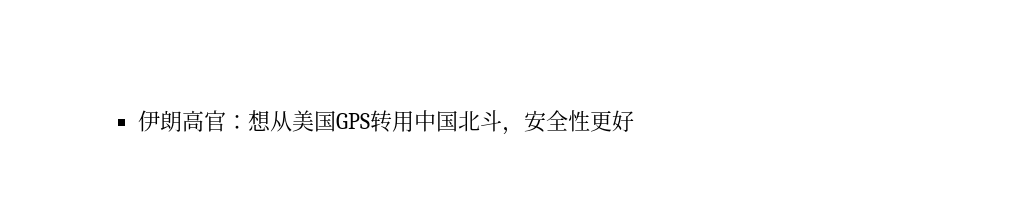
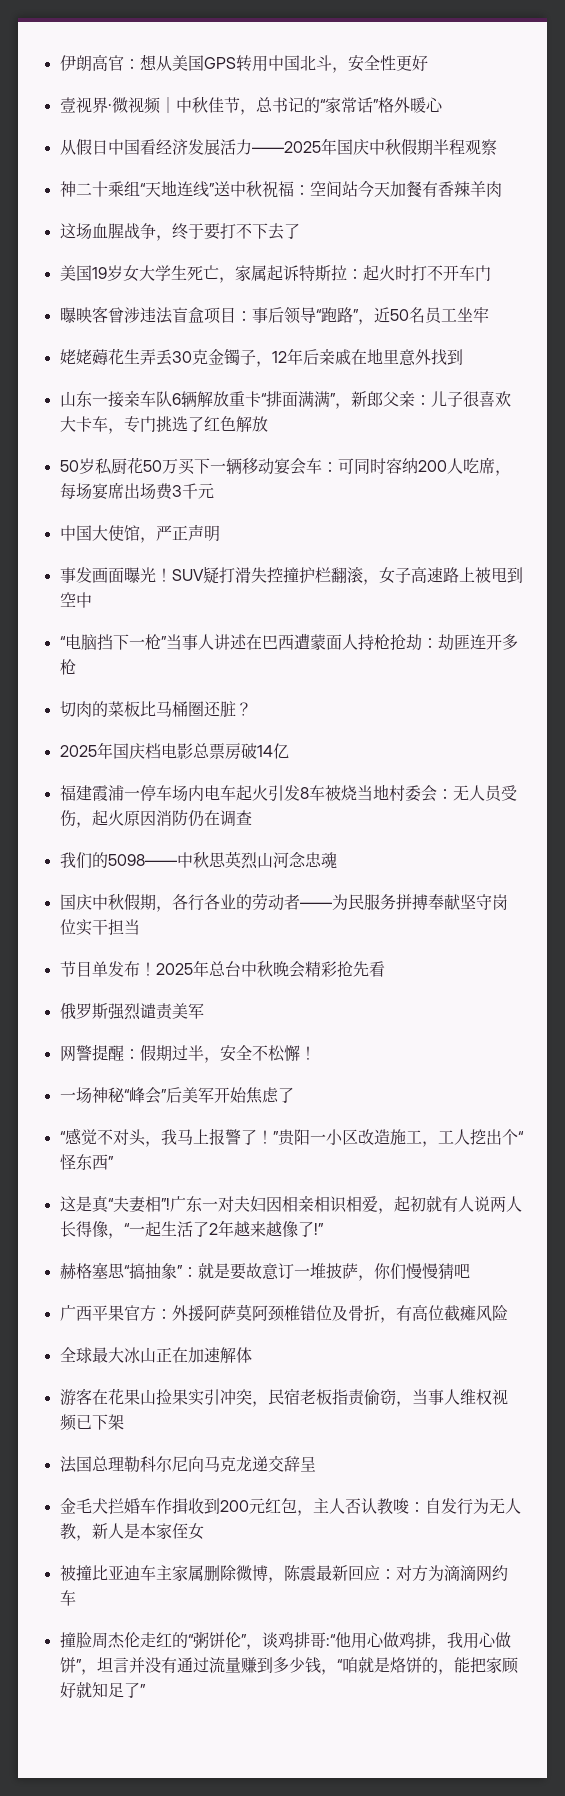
+ 壹视界·微视频｜中秋佳节，总书记的“家常话”格外暖心
+ 从假日中国看经济发展活力——2025年国庆中秋假期半程观察
+ 神二十乘组“天地连线”送中秋祝福：空间站今天加餐有香辣羊肉
+ 这场血腥战争，终于要打不下去了
+ 美国19岁女大学生死亡，家属起诉特斯拉：起火时打不开车门
+ 曝映客曾涉违法盲盒项目：事后领导“跑路”，近50名员工坐牢
+ 姥姥薅花生弄丢30克金镯子，12年后亲戚在地里意外找到
+ 山东一接亲车队6辆解放重卡“排面满满”，新郎父亲：儿子很喜欢大卡车，专门挑选了红色解放
+ 50岁私厨花50万买下一辆移动宴会车：可同时容纳200人吃席，每场宴席出场费3千元
+ 中国大使馆，严正声明
+ 事发画面曝光！SUV疑打滑失控撞护栏翻滚，女子高速路上被甩到空中
+ “电脑挡下一枪”当事人讲述在巴西遭蒙面人持枪抢劫：劫匪连开多枪
+ 切肉的菜板比马桶圈还脏？
+ 2025年国庆档电影总票房破14亿
+ 福建霞浦一停车场内电车起火引发8车被烧当地村委会：无人员受伤，起火原因消防仍在调查
+ 我们的5098——中秋思英烈山河念忠魂
+ 国庆中秋假期，各行各业的劳动者——为民服务拼搏奉献坚守岗位实干担当
+ 节目单发布！2025年总台中秋晚会精彩抢先看
+ 俄罗斯强烈谴责美军
+ 网警提醒：假期过半，安全不松懈！
+ 一场神秘“峰会”后美军开始焦虑了
+ “感觉不对头，我马上报警了！”贵阳一小区改造施工，工人挖出个“怪东西”
+ 这是真“夫妻相”!广东一对夫妇因相亲相识相爱，起初就有人说两人长得像，“一起生活了2年越来越像了!”
+ 赫格塞思“搞抽象”：就是要故意订一堆披萨，你们慢慢猜吧
+ 广西平果官方：外援阿萨莫阿颈椎错位及骨折，有高位截瘫风险
+ 全球最大冰山正在加速解体
+ 游客在花果山捡果实引冲突，民宿老板指责偷窃，当事人维权视频已下架
+ 法国总理勒科尔尼向马克龙递交辞呈
+ 金毛犬拦婚车作揖收到200元红包，主人否认教唆：自发行为无人教，新人是本家侄女
+ 被撞比亚迪车主家属删除微博，陈震最新回应：对方为滴滴网约车
+ 撞脸周杰伦走红的“粥饼伦”，谈鸡排哥:“他用心做鸡排，我用心做饼”，坦言并没有通过流量赚到多少钱，“咱就是烙饼的，能把家顾好就知足了”

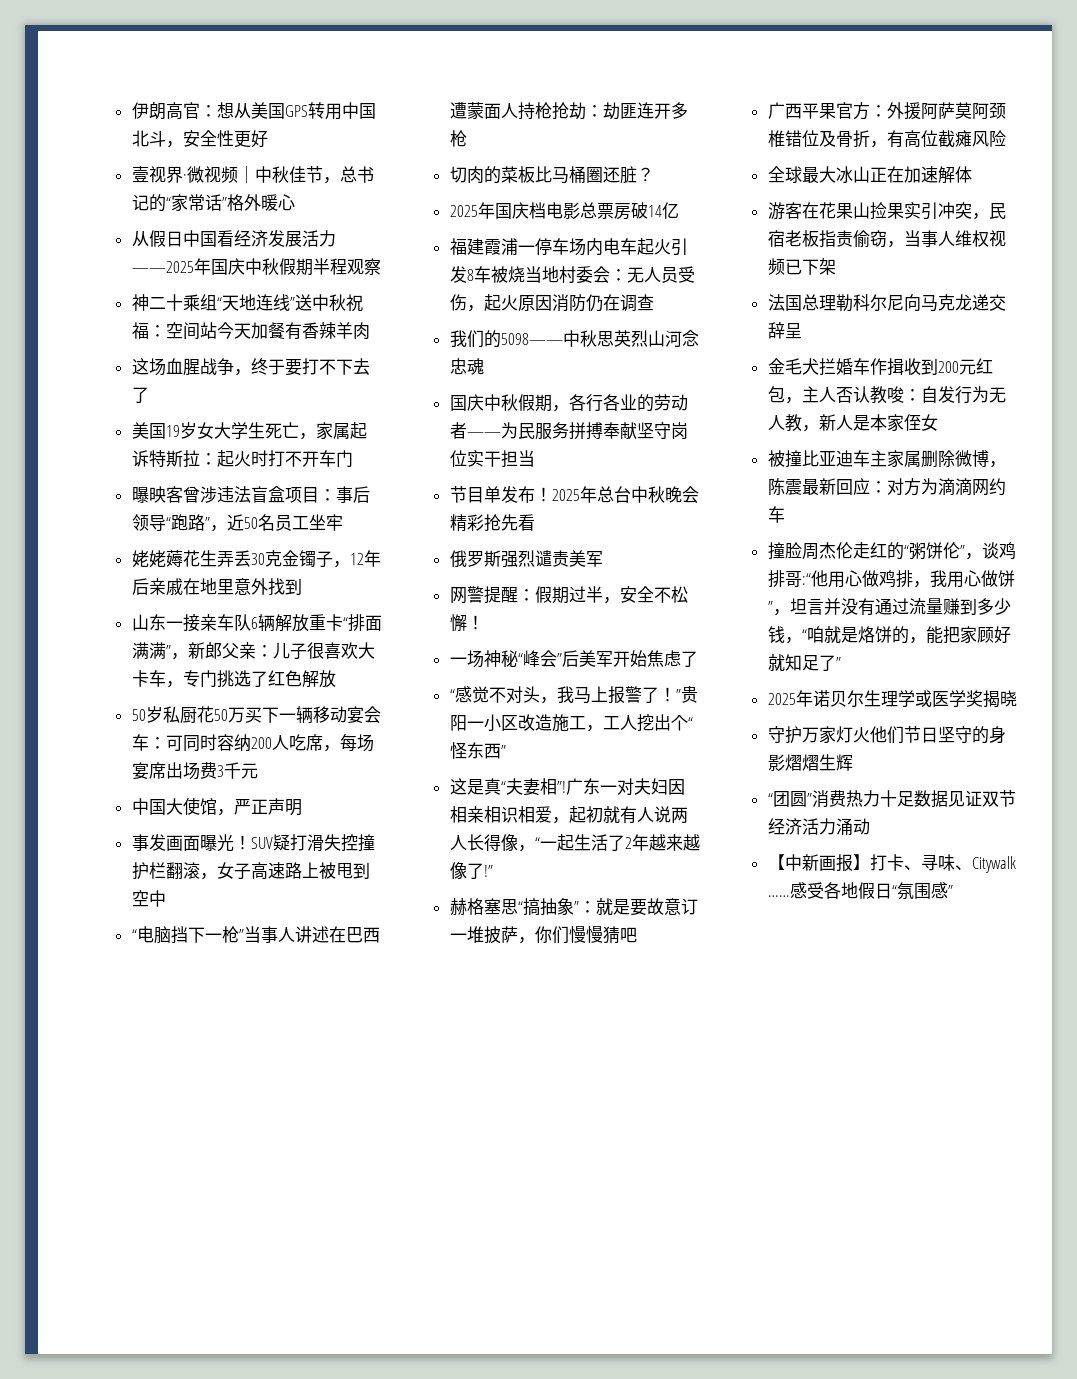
+ 2025年诺贝尔生理学或医学奖揭晓
+ 守护万家灯火他们节日坚守的身影熠熠生辉
+ “团圆”消费热力十足数据见证双节经济活力涌动
+ 【中新画报】打卡、寻味、Citywalk ……感受各地假日“氛围感”

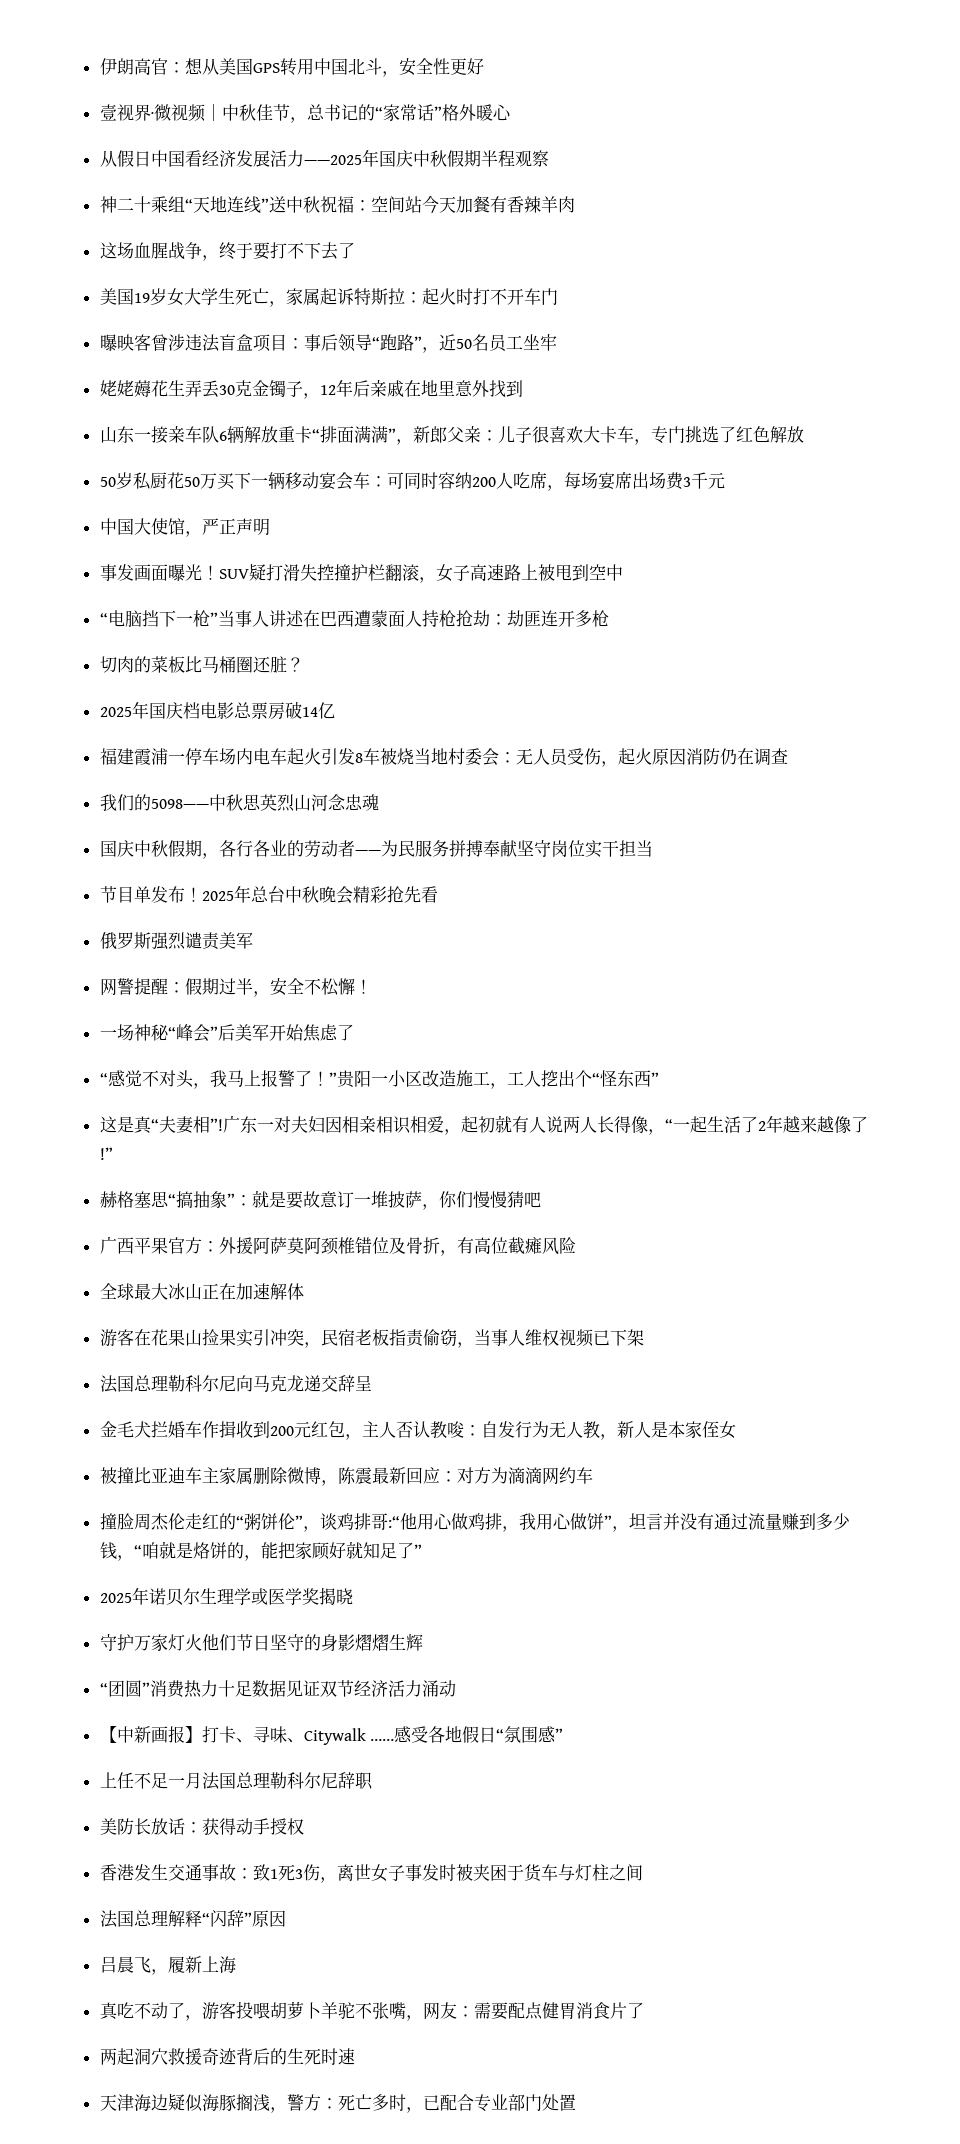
+ 上任不足一月法国总理勒科尔尼辞职
+ 美防长放话：获得动手授权
+ 香港发生交通事故：致1死3伤，离世女子事发时被夹困于货车与灯柱之间
+ 法国总理解释“闪辞”原因
+ 吕晨飞，履新上海
+ 真吃不动了，游客投喂胡萝卜羊驼不张嘴，网友：需要配点健胃消食片了
+ 两起洞穴救援奇迹背后的生死时速
+ 天津海边疑似海豚搁浅，警方：死亡多时，已配合专业部门处置

